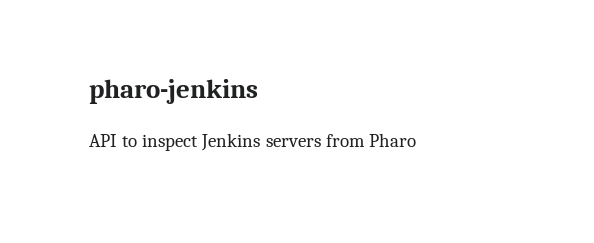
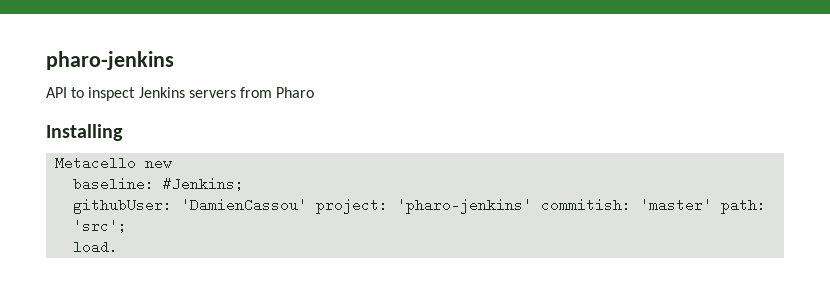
+ Installing
+ Metacello new
+ baseline: #Jenkins;
+ githubUser: 'DamienCassou' project: 'pharo-jenkins' commitish: 'master' path: 'src';
+ load.

